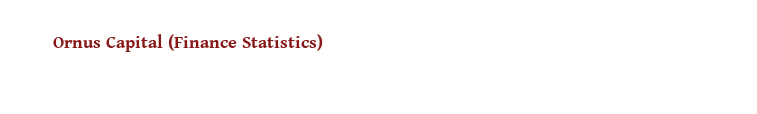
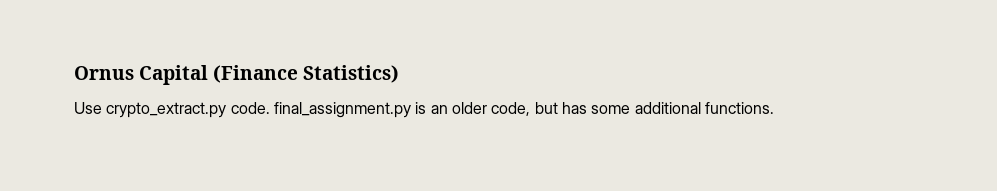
+ Use crypto_extract.py code. final_assignment.py is an older code, but has some additional functions.

